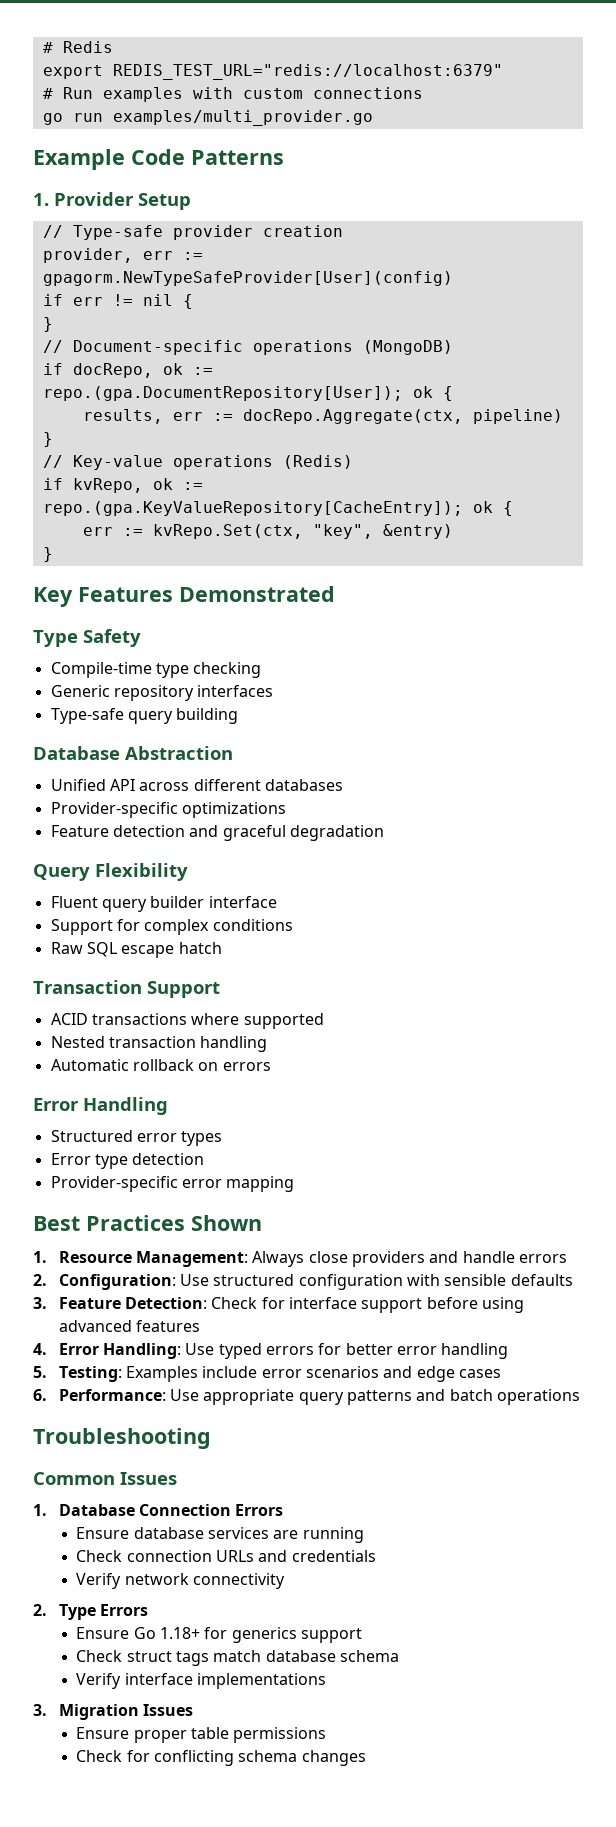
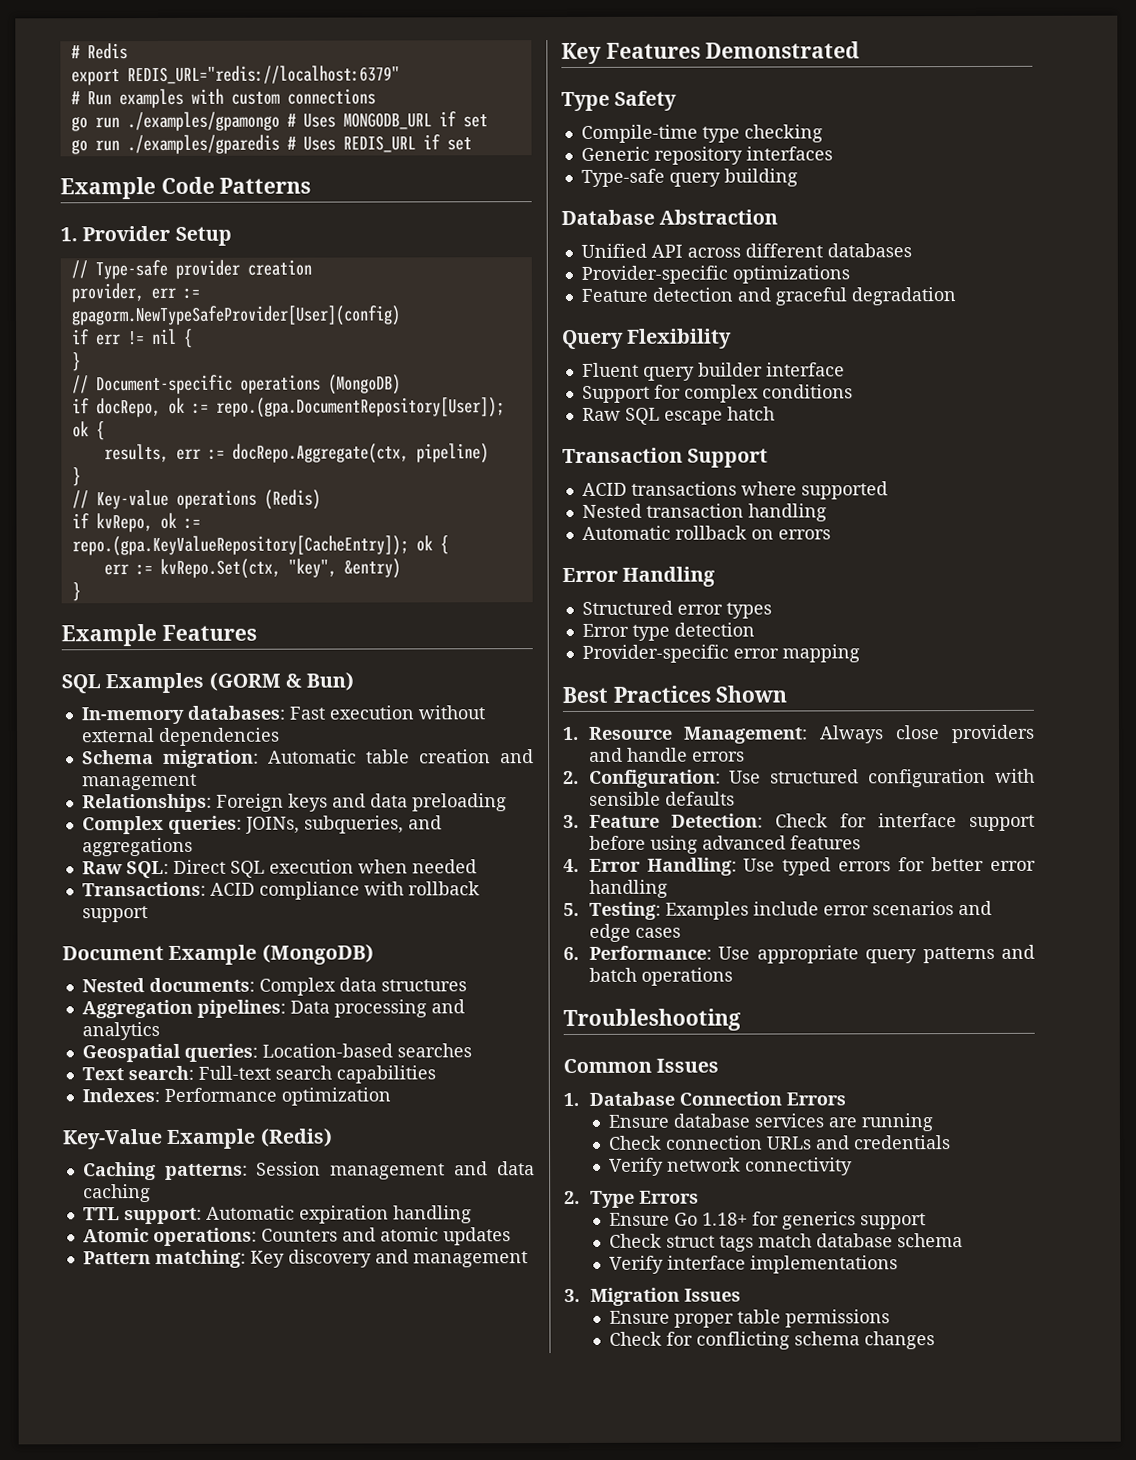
- export REDIS_TEST_URL="redis://localhost:6379"
+ export REDIS_URL="redis://localhost:6379"
- go run examples/multi_provider.go
+ go run ./examples/gpamongo # Uses MONGODB_URL if set
+ go run ./examples/gparedis # Uses REDIS_URL if set
+ Example Features
+ SQL Examples (GORM & Bun)
+ In-memory databases: Fast execution without external dependencies
+ Schema migration: Automatic table creation and management
+ Relationships: Foreign keys and data preloading
+ Complex queries: JOINs, subqueries, and aggregations
+ Raw SQL: Direct SQL execution when needed
+ Transactions: ACID compliance with rollback support
+ Document Example (MongoDB)
+ Nested documents: Complex data structures
+ Aggregation pipelines: Data processing and analytics
+ Geospatial queries: Location-based searches
+ Text search: Full-text search capabilities
+ Indexes: Performance optimization
+ Key-Value Example (Redis)
+ Caching patterns: Session management and data caching
+ TTL support: Automatic expiration handling
+ Atomic operations: Counters and atomic updates
+ Pattern matching: Key discovery and management

